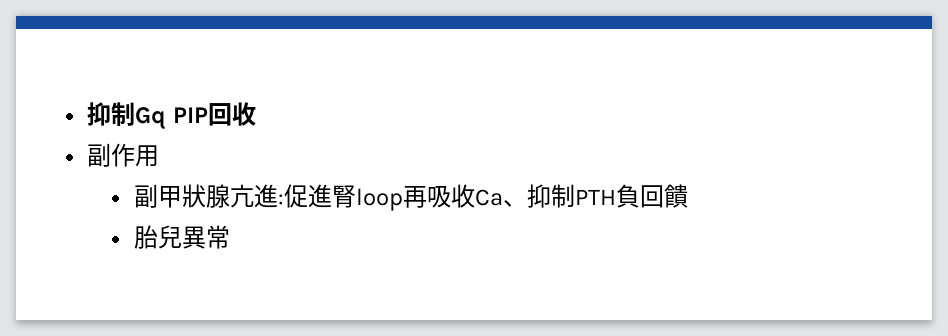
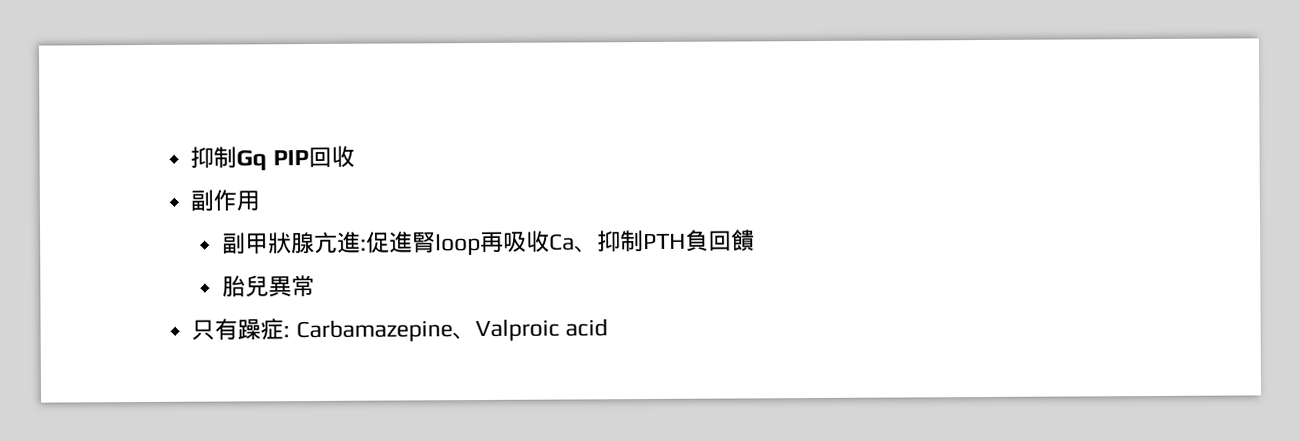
+ 只有躁症: Carbamazepine、Valproic acid

